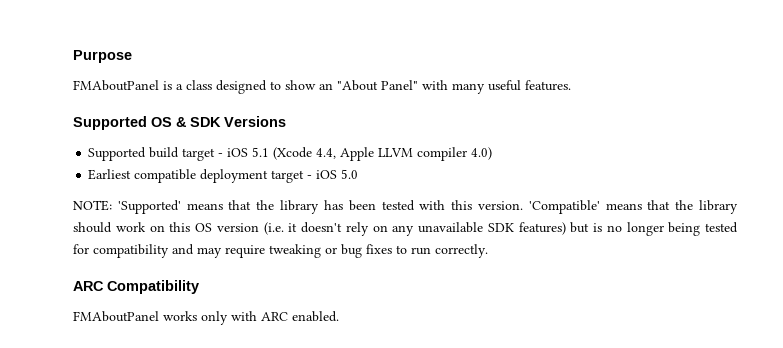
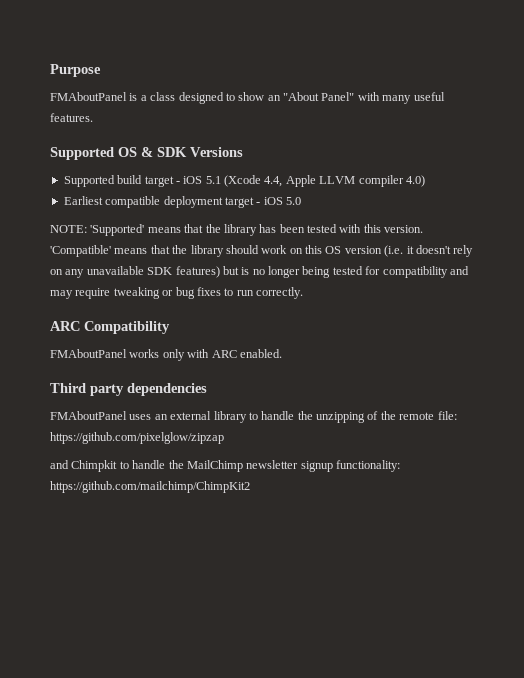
+ Third party dependencies
+ FMAboutPanel uses an external library to handle the unzipping of the remote file: https://github.com/pixelglow/zipzap
+ and Chimpkit to handle the MailChimp newsletter signup functionality: https://github.com/mailchimp/ChimpKit2

